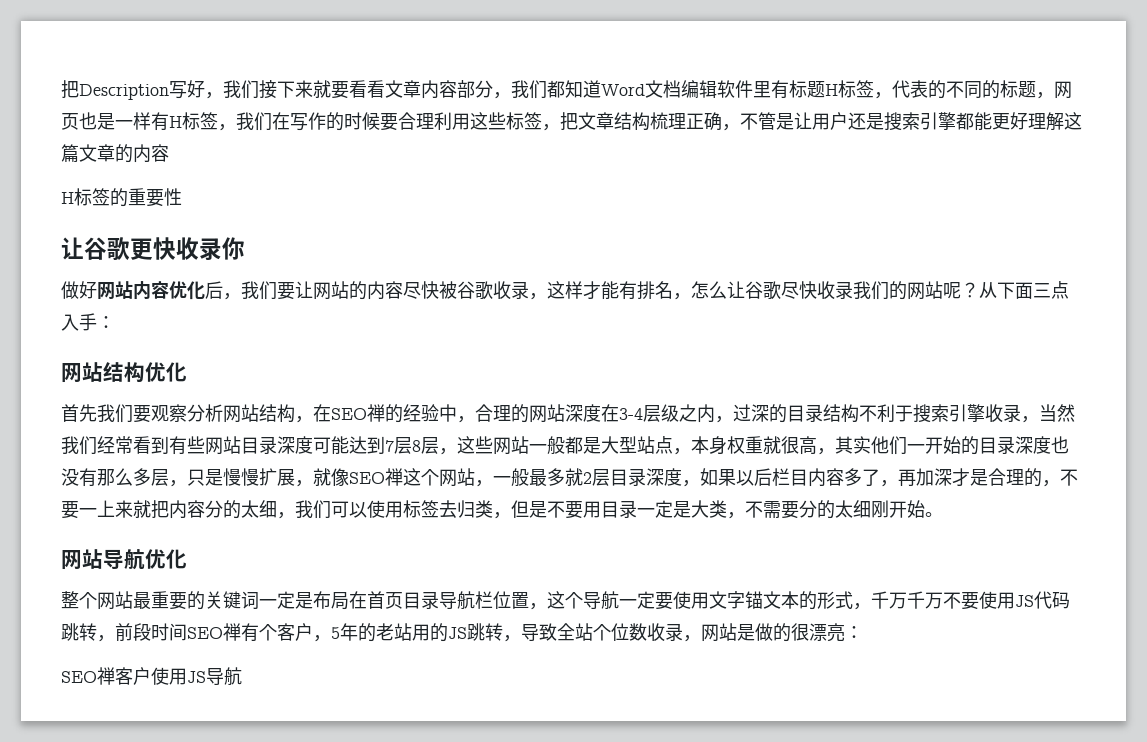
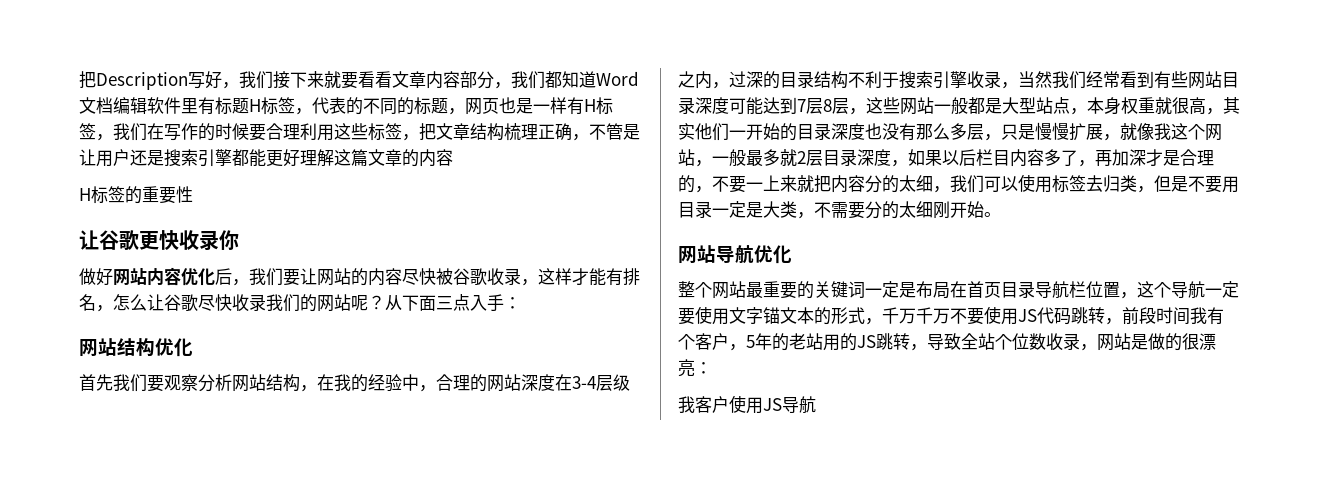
- 首先我们要观察分析网站结构，在SEO禅的经验中，合理的网站深度在3-4层级之内，过深的目录结构不利于搜索引擎收录，当然我们经常看到有些网站目录深度可能达到7层8层，这些网站一般都是大型站点，本身权重就很高，其实他们一开始的目录深度也没有那么多层，只是慢慢扩展，就像SEO禅这个网站，一般最多就2层目录深度，如果以后栏目内容多了，再加深才是合理的，不要一上来就把内容分的太细，我们可以使用标签去归类，但是不要用目录一定是大类，不需要分的太细刚开始。
+ 首先我们要观察分析网站结构，在我的经验中，合理的网站深度在3-4层级之内，过深的目录结构不利于搜索引擎收录，当然我们经常看到有些网站目录深度可能达到7层8层，这些网站一般都是大型站点，本身权重就很高，其实他们一开始的目录深度也没有那么多层，只是慢慢扩展，就像我这个网站，一般最多就2层目录深度，如果以后栏目内容多了，再加深才是合理的，不要一上来就把内容分的太细，我们可以使用标签去归类，但是不要用目录一定是大类，不需要分的太细刚开始。
- 整个网站最重要的关键词一定是布局在首页目录导航栏位置，这个导航一定要使用文字锚文本的形式，千万千万不要使用JS代码跳转，前段时间SEO禅有个客户，5年的老站用的JS跳转，导致全站个位数收录，网站是做的很漂亮：
+ 整个网站最重要的关键词一定是布局在首页目录导航栏位置，这个导航一定要使用文字锚文本的形式，千万千万不要使用JS代码跳转，前段时间我有个客户，5年的老站用的JS跳转，导致全站个位数收录，网站是做的很漂亮：
- SEO禅客户使用JS导航
+ 我客户使用JS导航

